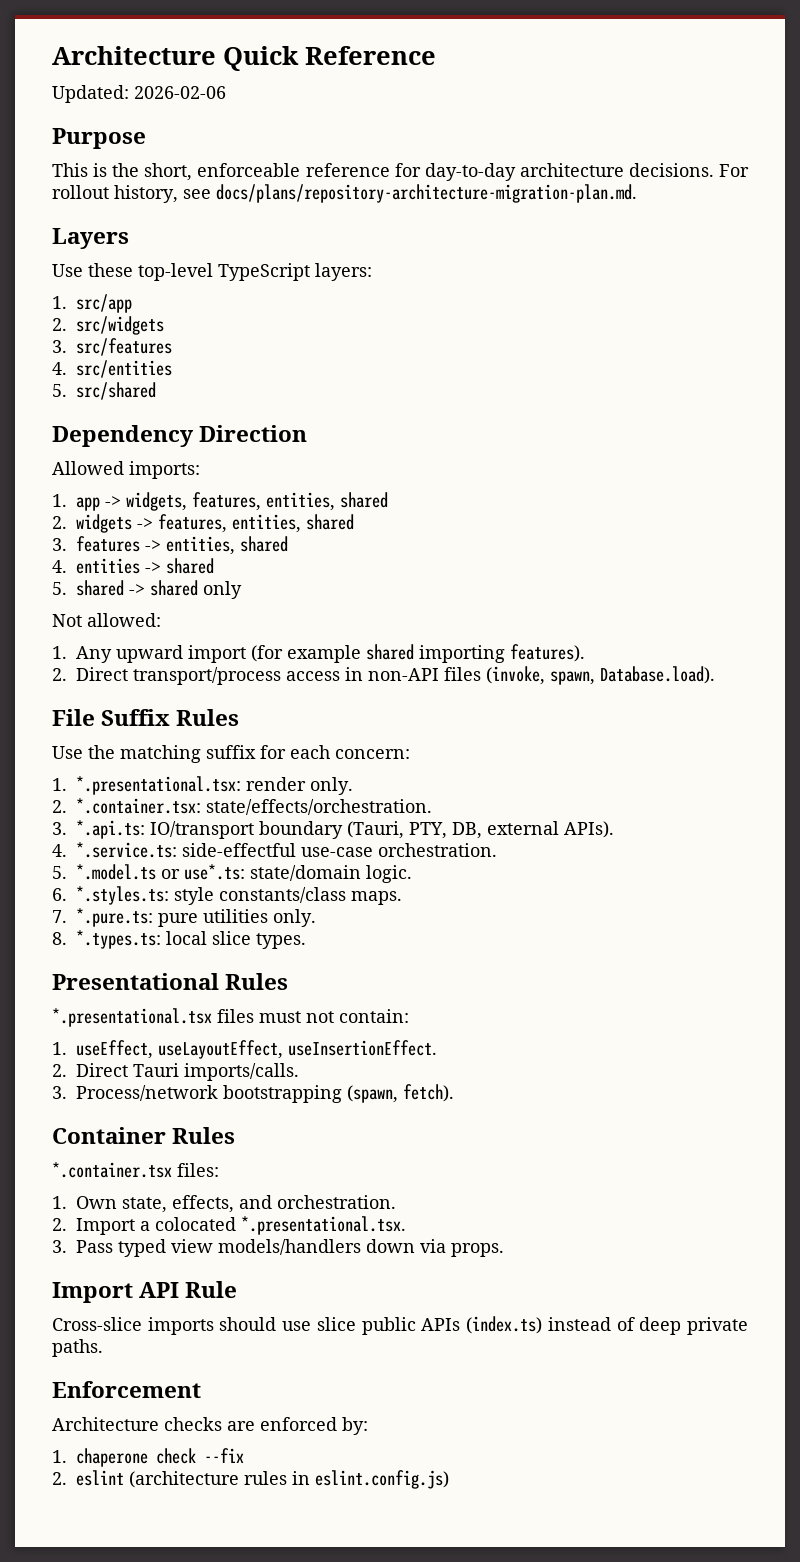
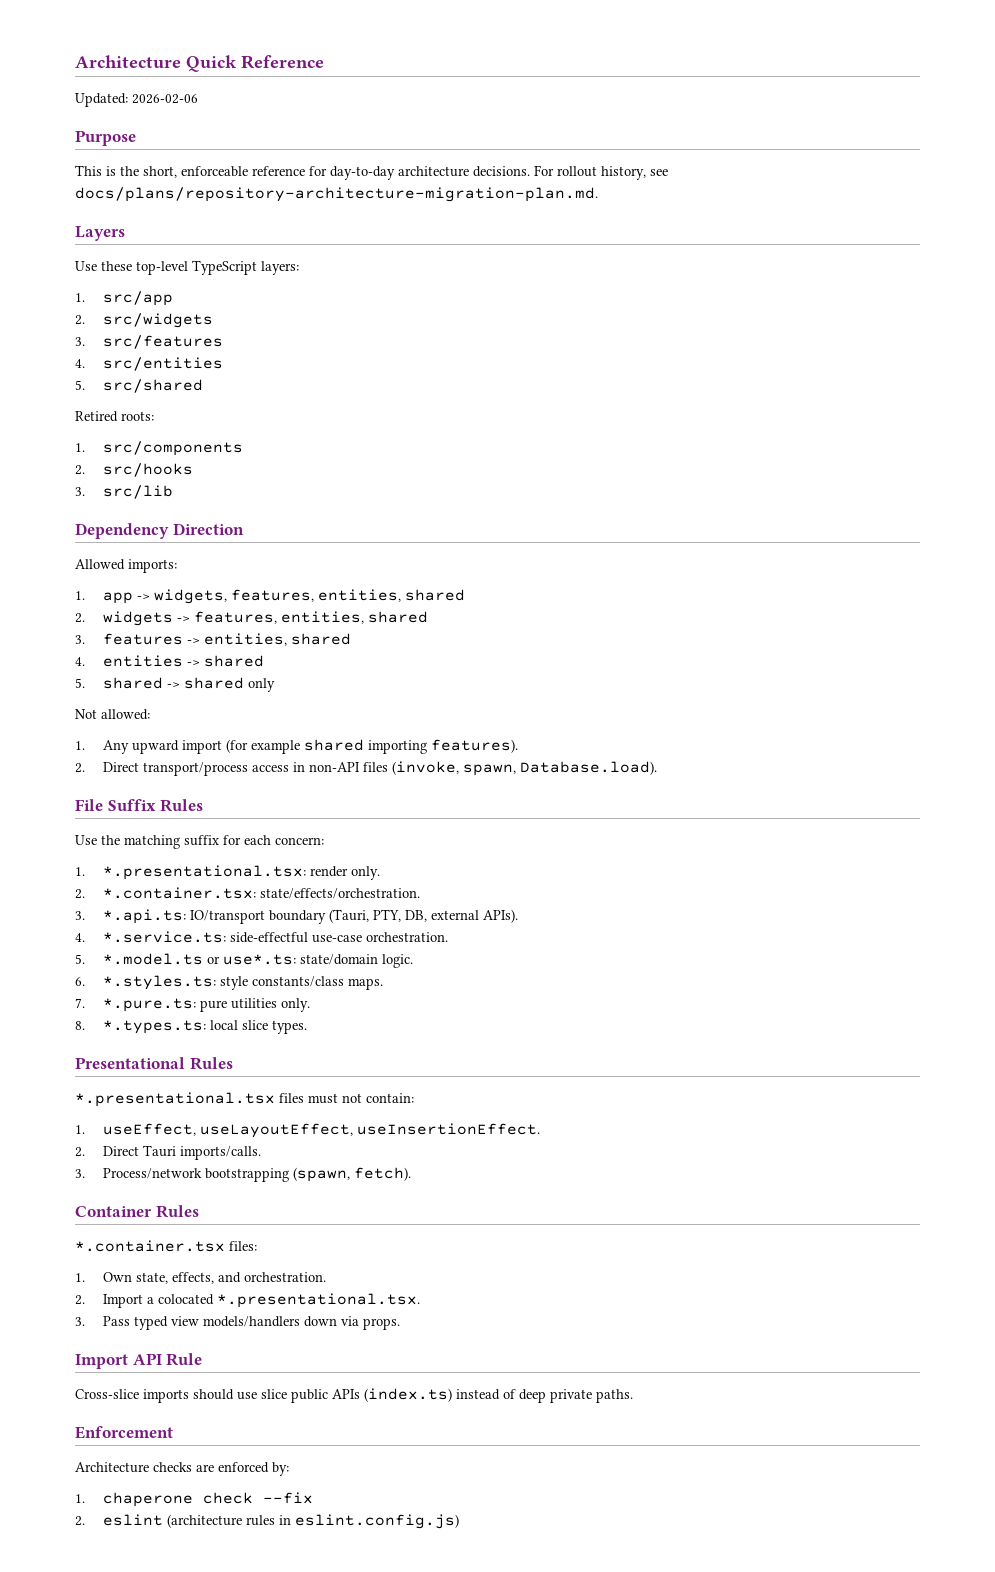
+ Retired roots:
+ 1. src/components
+ 2. src/hooks
+ 3. src/lib

